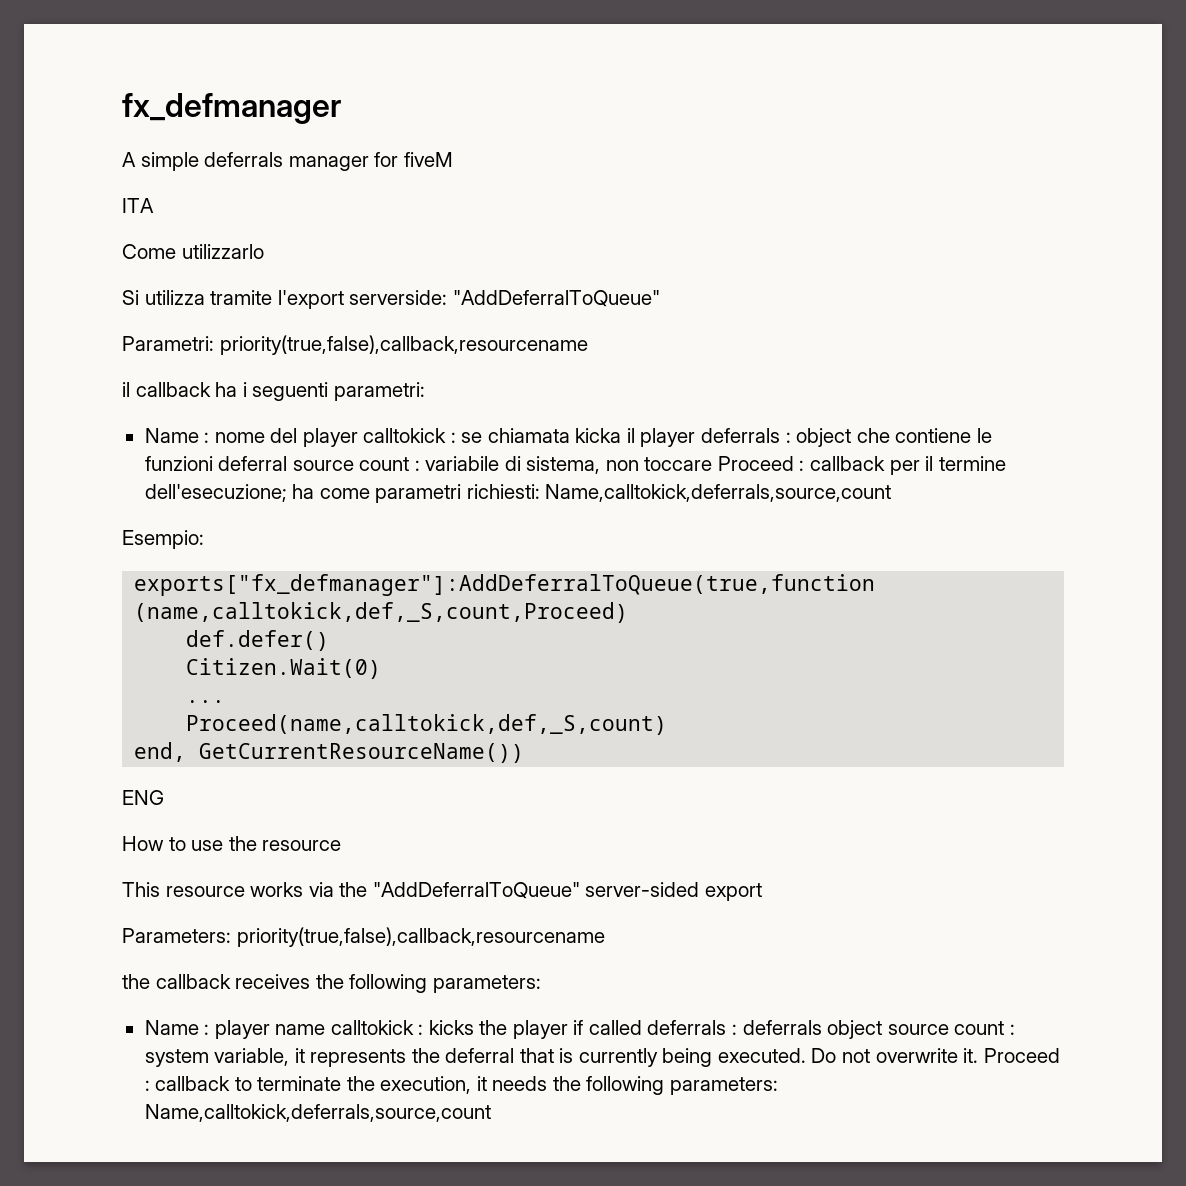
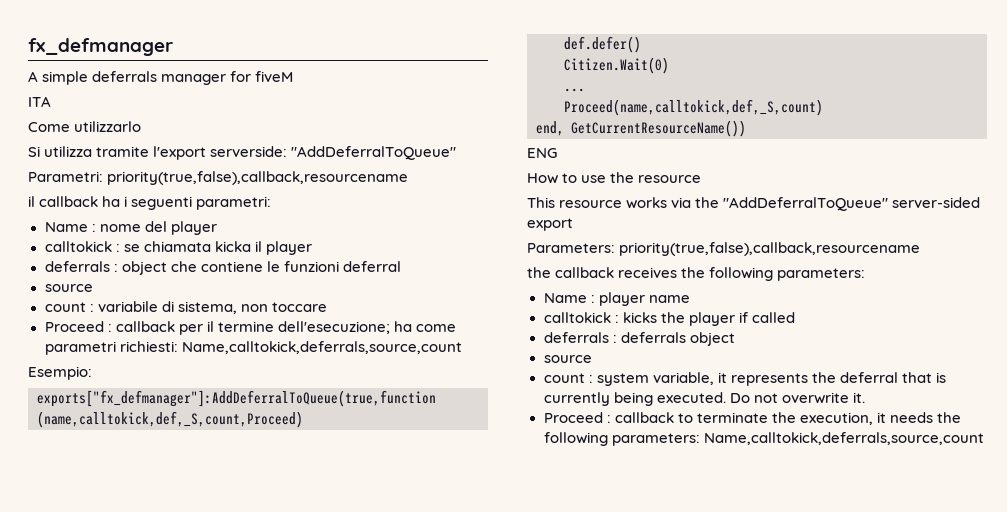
- Name : nome del player calltokick : se chiamata kicka il player deferrals : object che contiene le funzioni deferral source count : variabile di sistema, non toccare Proceed : callback per il termine dell'esecuzione; ha come parametri richiesti: Name,calltokick,deferrals,source,count
+ Name : nome del player
+ calltokick : se chiamata kicka il player
+ deferrals : object che contiene le funzioni deferral
+ source
+ count : variabile di sistema, non toccare
+ Proceed : callback per il termine dell'esecuzione; ha come parametri richiesti: Name,calltokick,deferrals,source,count
- Name : player name calltokick : kicks the player if called deferrals : deferrals object source count : system variable, it represents the deferral that is currently being executed.
+ Name : player name
+ calltokick : kicks the player if called
+ deferrals : deferrals object
+ source
+ count : system variable, it represents the deferral that is currently being executed.
- Do not overwrite it. Proceed : callback to terminate the execution, it needs the following parameters: Name,calltokick,deferrals,source,count
+ Do not overwrite it.
+ Proceed : callback to terminate the execution, it needs the following parameters: Name,calltokick,deferrals,source,count

